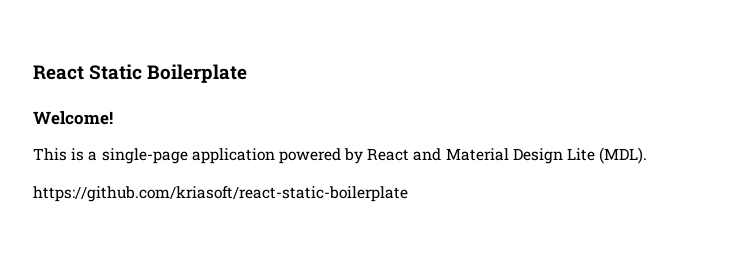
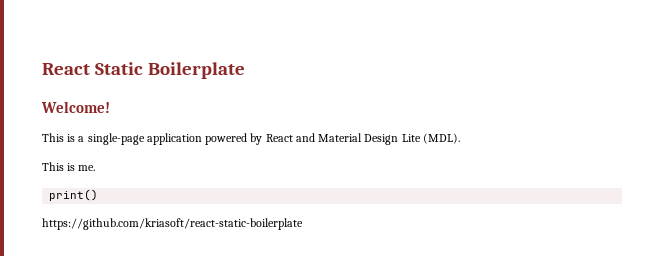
+ This is me.
+ print()

